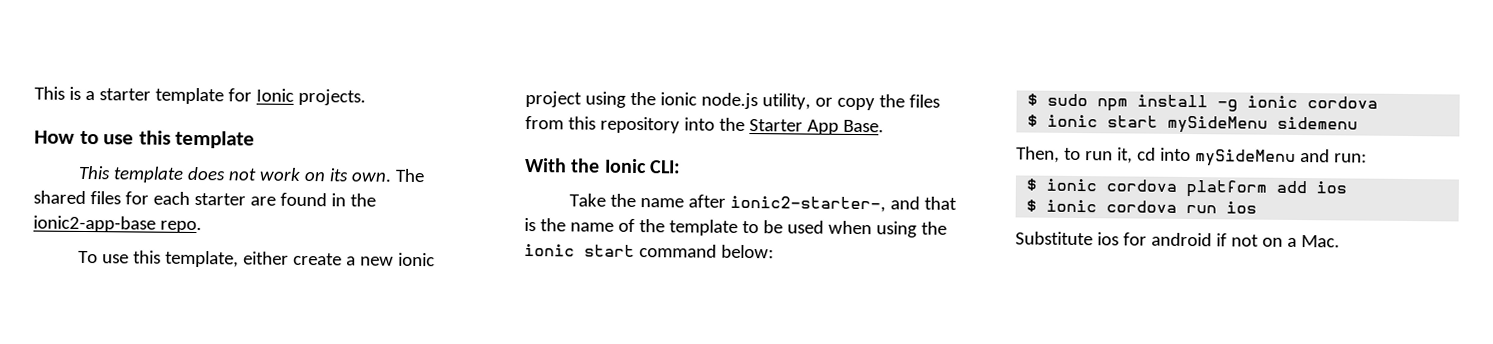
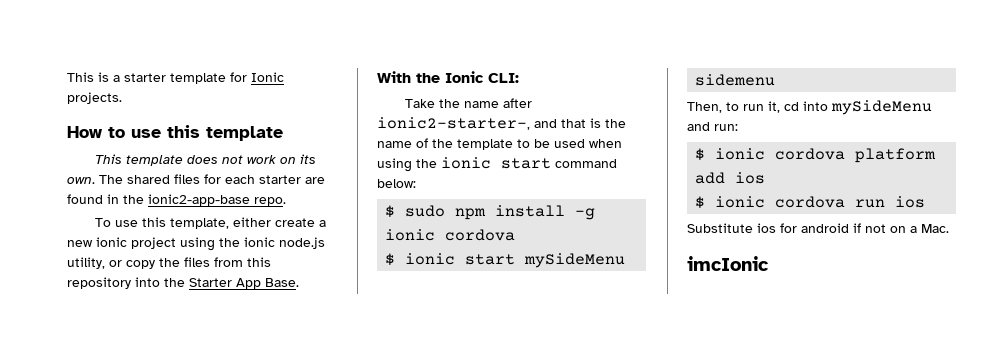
+ imcIonic

